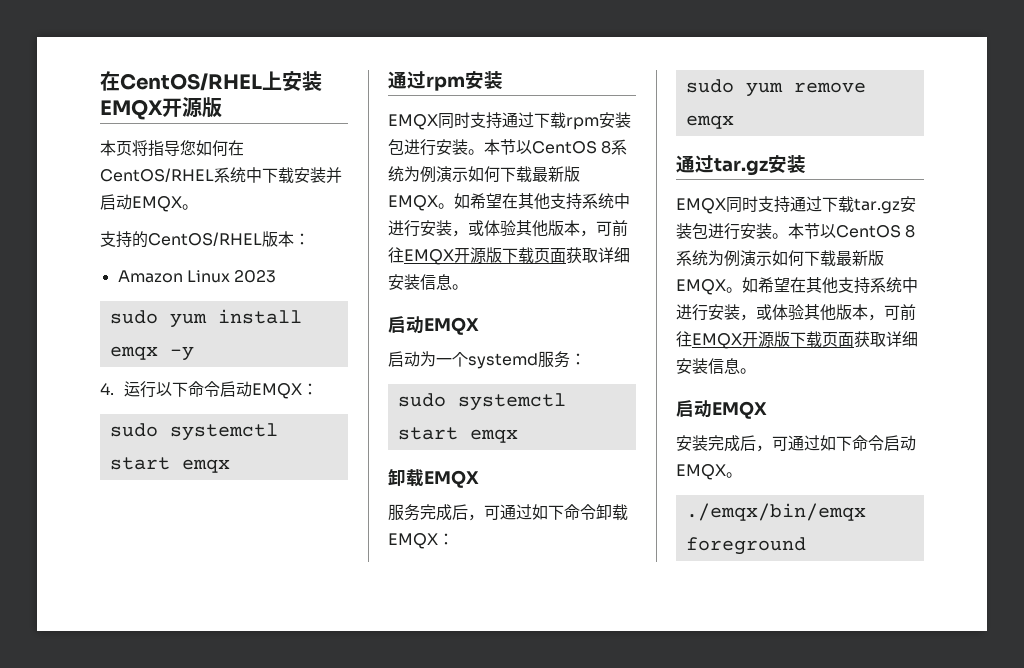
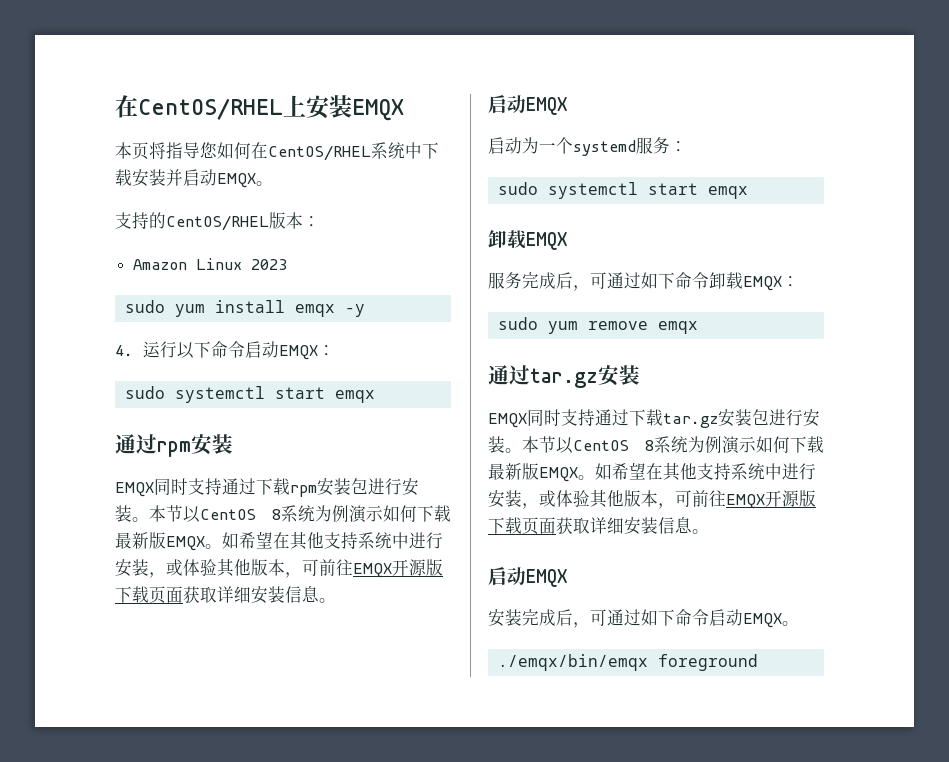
- 在CentOS/RHEL上安装EMQX开源版
+ 在CentOS/RHEL上安装EMQX

